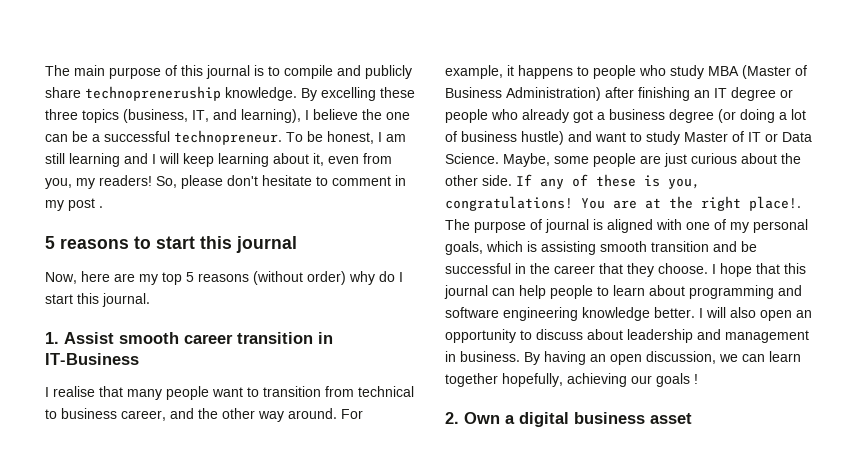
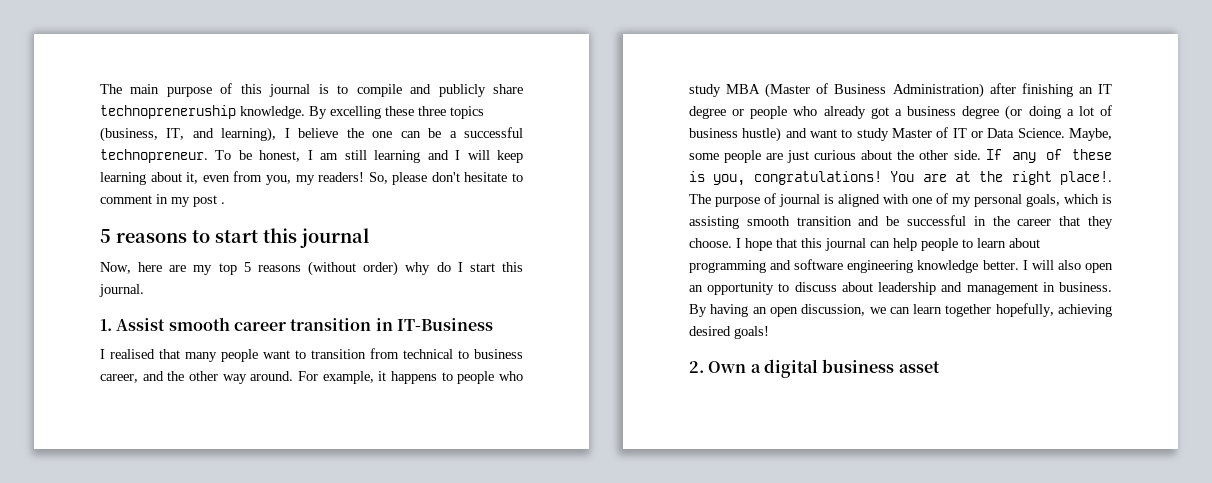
- I realise that many people want to transition from technical to business career, and the other way around.
+ I realised that many people want to transition from technical to business career, and the other way around.
- By having an open discussion, we can learn together hopefully, achieving our goals !
+ By having an open discussion, we can learn together hopefully, achieving desired goals!

